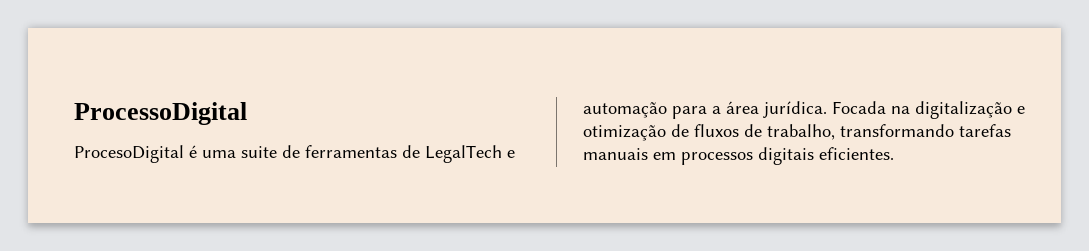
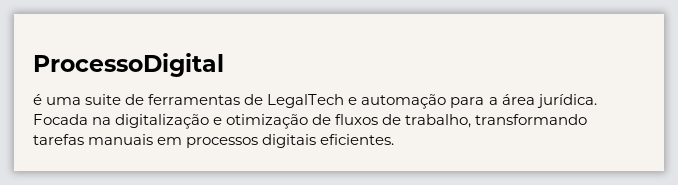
- ProcesoDigital é uma suite de ferramentas de LegalTech e automação para a área jurídica.
+ é uma suite de ferramentas de LegalTech e automação para a área jurídica.

